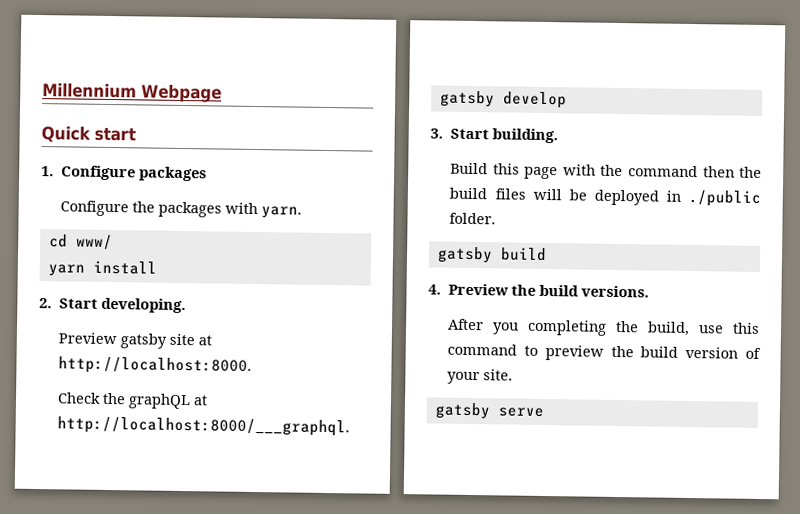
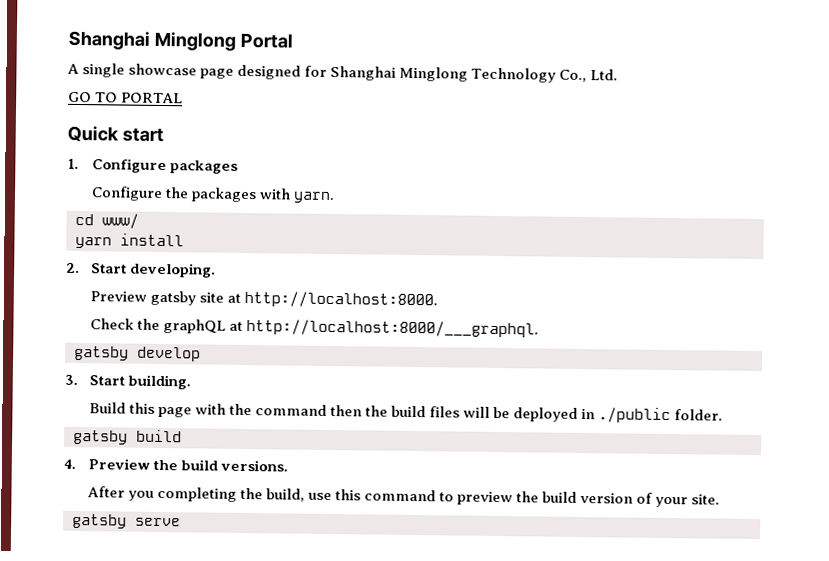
- Millennium Webpage
+ Shanghai Minglong Portal
+ A single showcase page designed for Shanghai Minglong Technology Co., Ltd.
+ GO TO PORTAL

